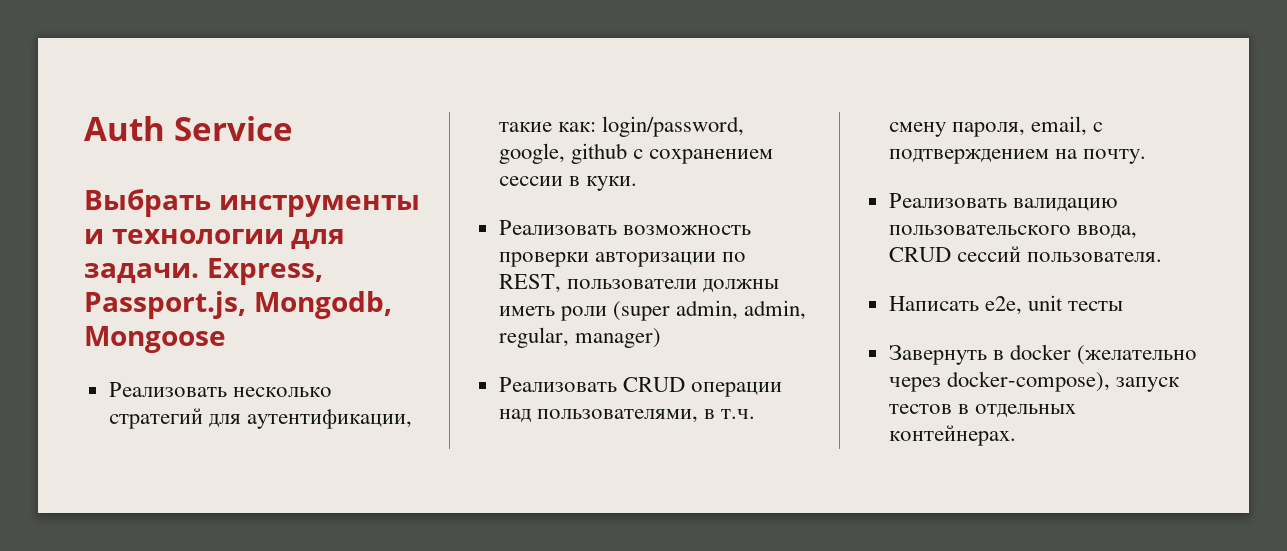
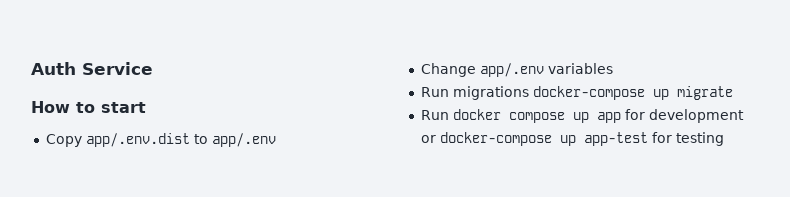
- Выбрать инструменты и технологии для задачи. Express, Passport.js, Mongodb, Mongoose
- Реализовать несколько стратегий для аутентификации, такие как: login/password, google, github с сохранением сессии в куки.
- Реализовать возможность проверки авторизации по REST, пользователи должны иметь роли (super admin, admin, regular, manager)
- Реализовать CRUD операции над пользователями, в т.ч. смену пароля, email, c подтверждением на почту.
- Реализовать валидацию пользовательского ввода, CRUD сессий пользователя.
- Написать e2e, unit тесты
- Завернуть в docker (желательно через docker-compose), запуск тестов в отдельных контейнерах.
+ How to start
+ Copy app/.env.dist to app/.env
+ Change app/.env variables
+ Run migrations docker-compose up migrate
+ Run docker compose up app for development or docker-compose up app-test for testing

